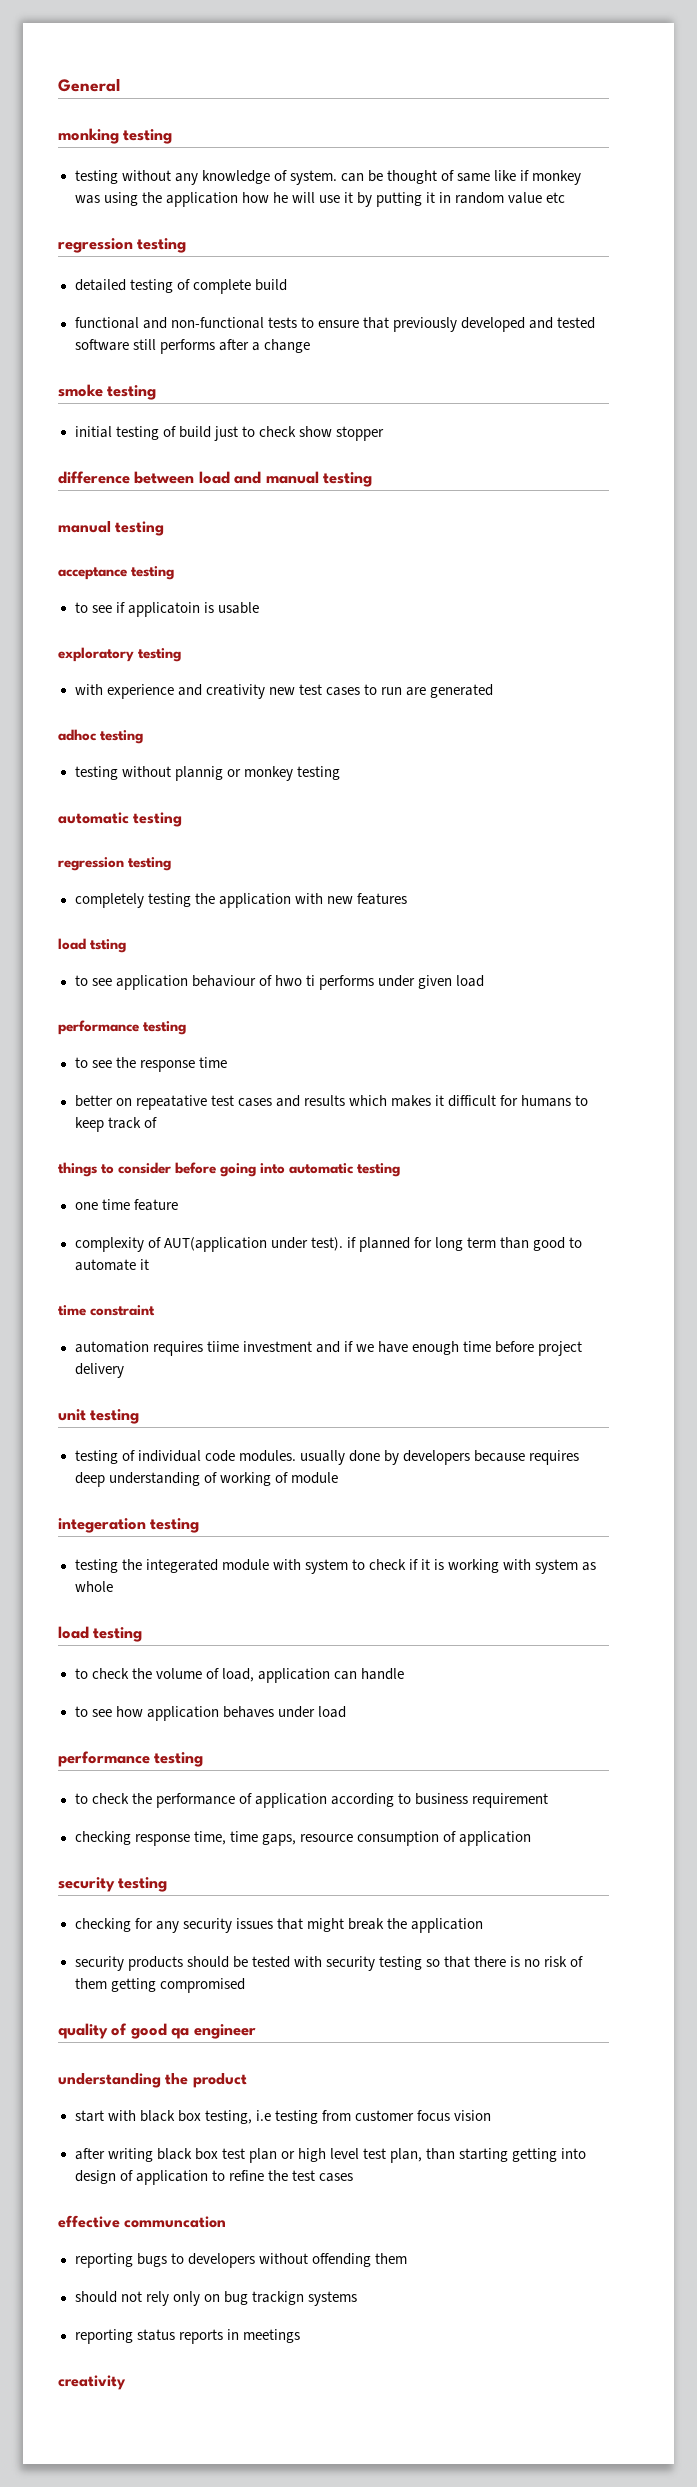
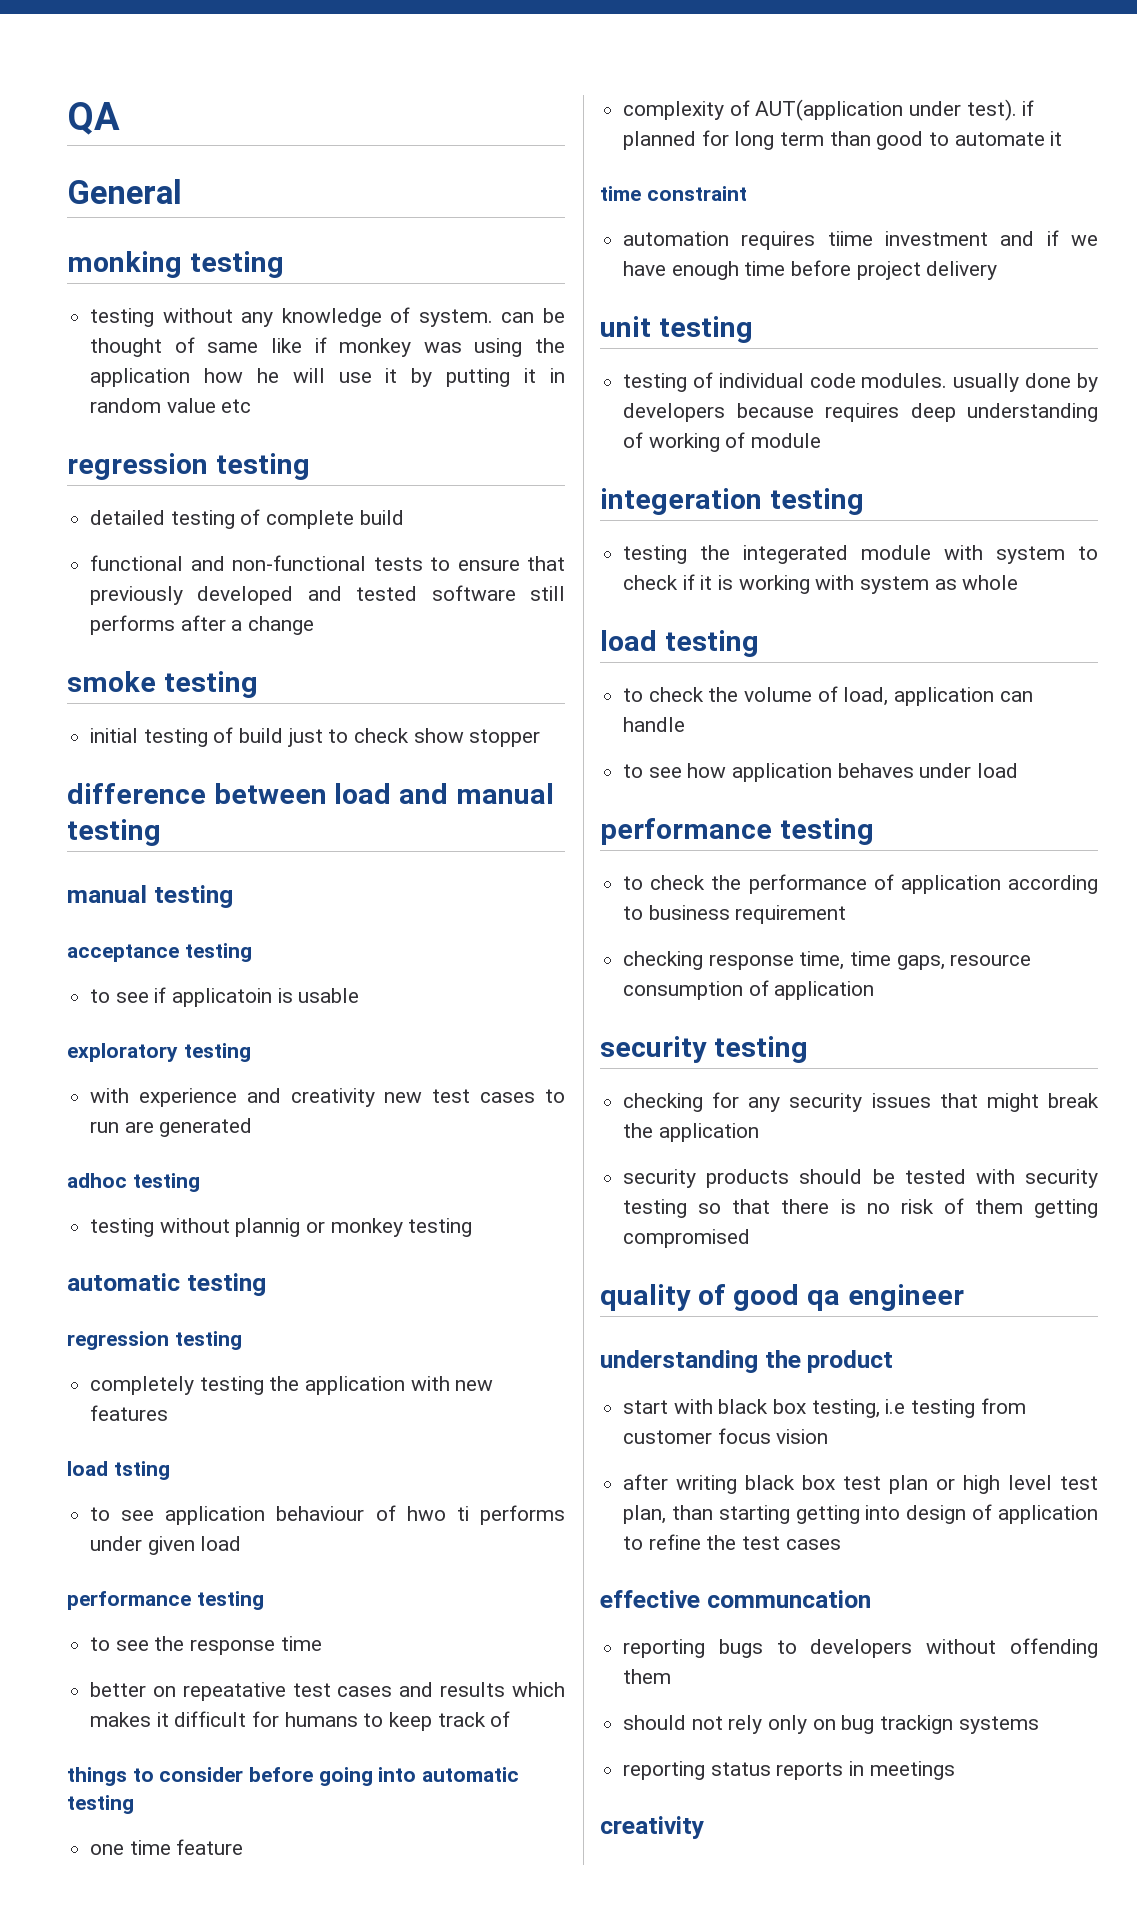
+ QA

